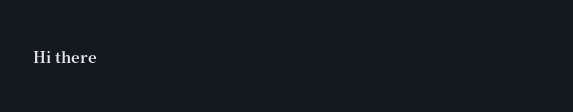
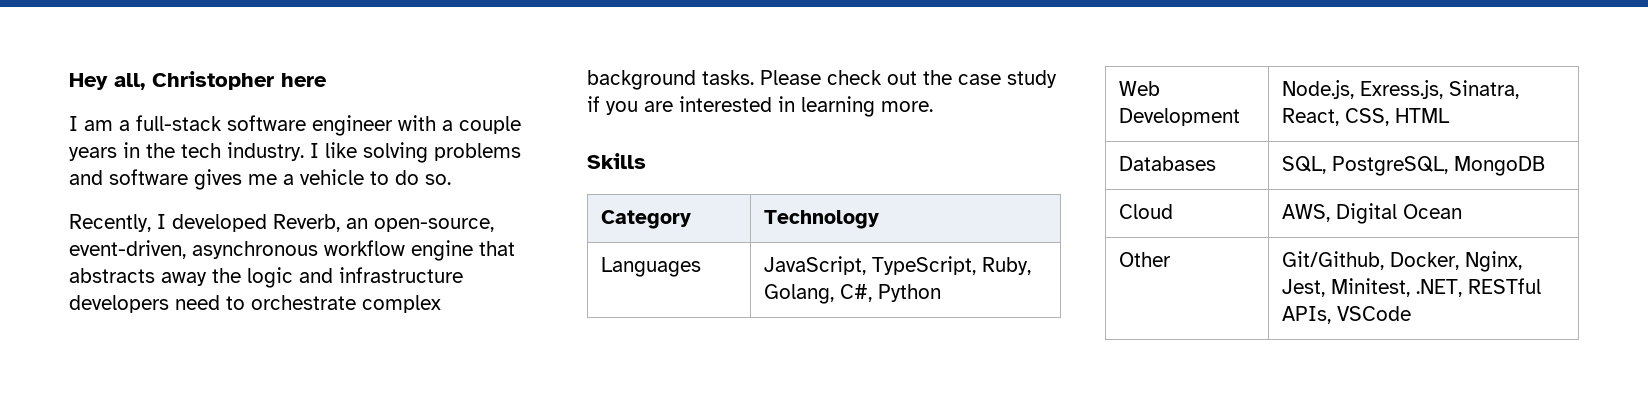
- Hi there
+ Hey all, Christopher here
+ I am a full-stack software engineer with a couple years in the tech industry. I like solving problems and software gives me a vehicle to do so.
+ Recently, I developed Reverb, an open-source, event-driven, asynchronous workflow engine that abstracts away the logic and infrastructure developers need to orchestrate complex background tasks. Please check out the case study if you are interested in learning more.
+ Skills
+ Category | Technology
+ Languages | JavaScript, TypeScript, Ruby, Golang, C#, Python
+ Web Development | Node.js, Exress.js, Sinatra, React, CSS, HTML
+ Databases | SQL, PostgreSQL, MongoDB
+ Cloud | AWS, Digital Ocean
+ Other | Git/Github, Docker, Nginx, Jest, Minitest, .NET, RESTful APIs, VSCode

